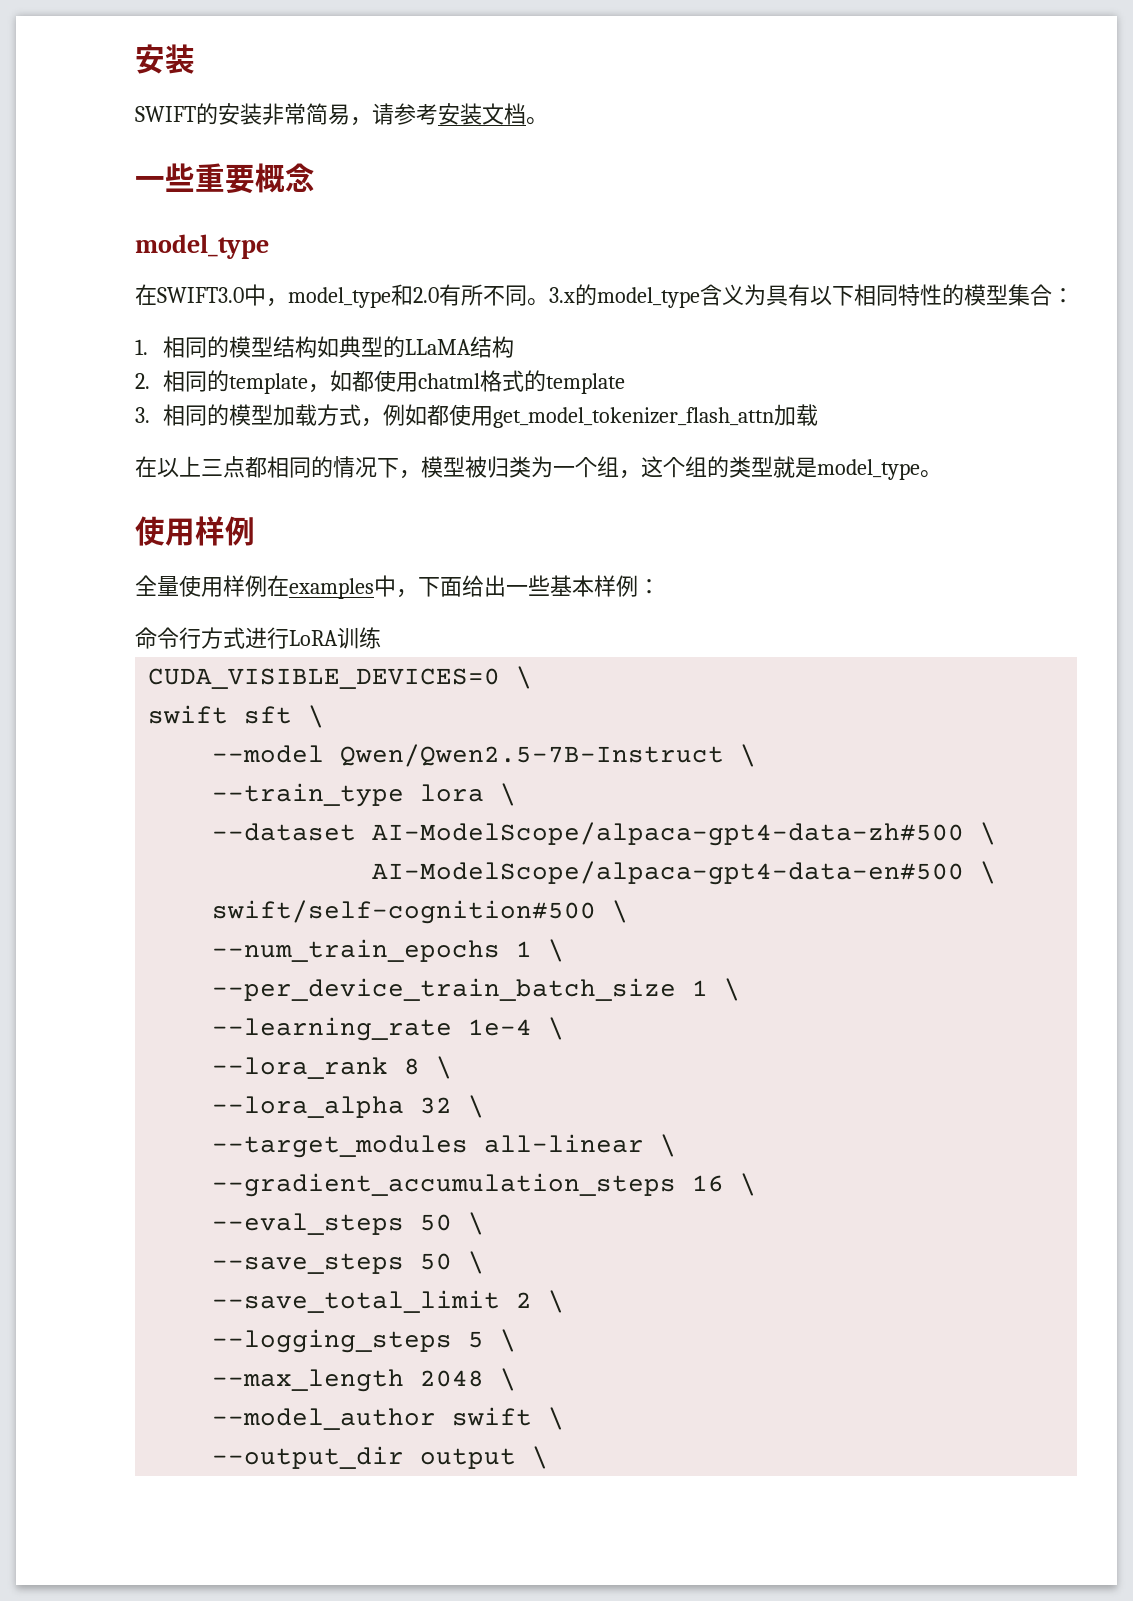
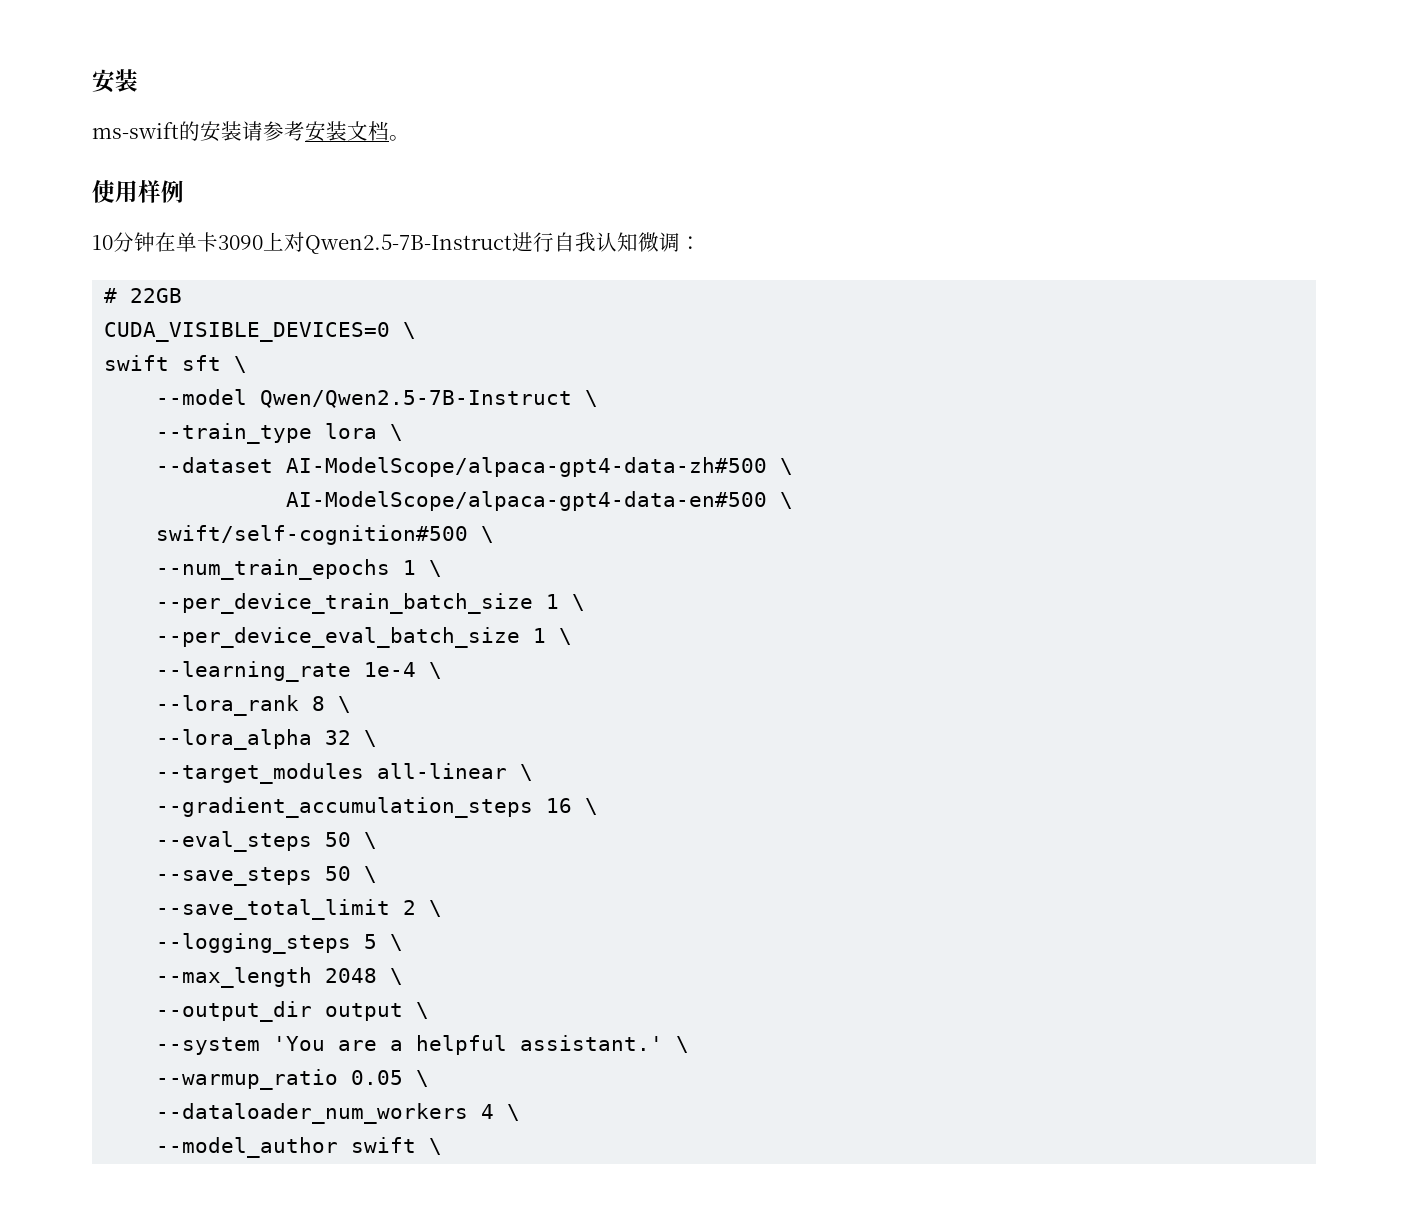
- SWIFT的安装非常简易，请参考安装文档。
+ ms-swift的安装请参考安装文档。
- 一些重要概念
- model_type
- 在SWIFT3.0中，model_type和2.0有所不同。3.x的model_type含义为具有以下相同特性的模型集合：
- 1.相同的模型结构如典型的LLaMA结构
- 2.相同的template，如都使用chatml格式的template
- 3.相同的模型加载方式，例如都使用get_model_tokenizer_flash_attn加载
- 在以上三点都相同的情况下，模型被归类为一个组，这个组的类型就是model_type。
  使用样例
- 全量使用样例在examples中，下面给出一些基本样例：
- 命令行方式进行LoRA训练
+ 10分钟在单卡3090上对Qwen2.5-7B-Instruct进行自我认知微调：
+ # 22GB
+ --per_device_eval_batch_size 1 \
+ --output_dir output \
+ --system 'You are a helpful assistant.' \
+ --warmup_ratio 0.05 \
+ --dataloader_num_workers 4 \
- --output_dir output \

